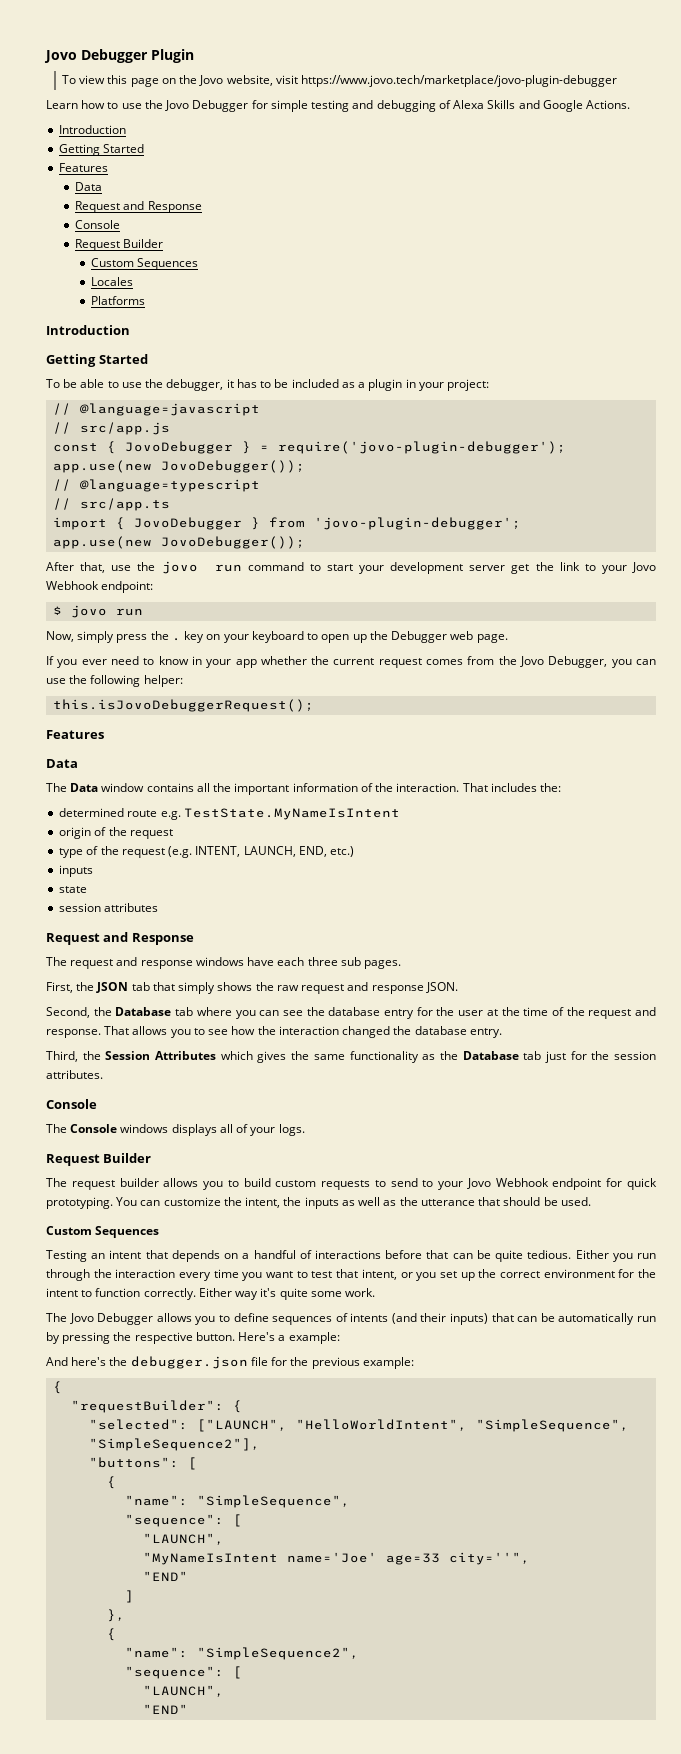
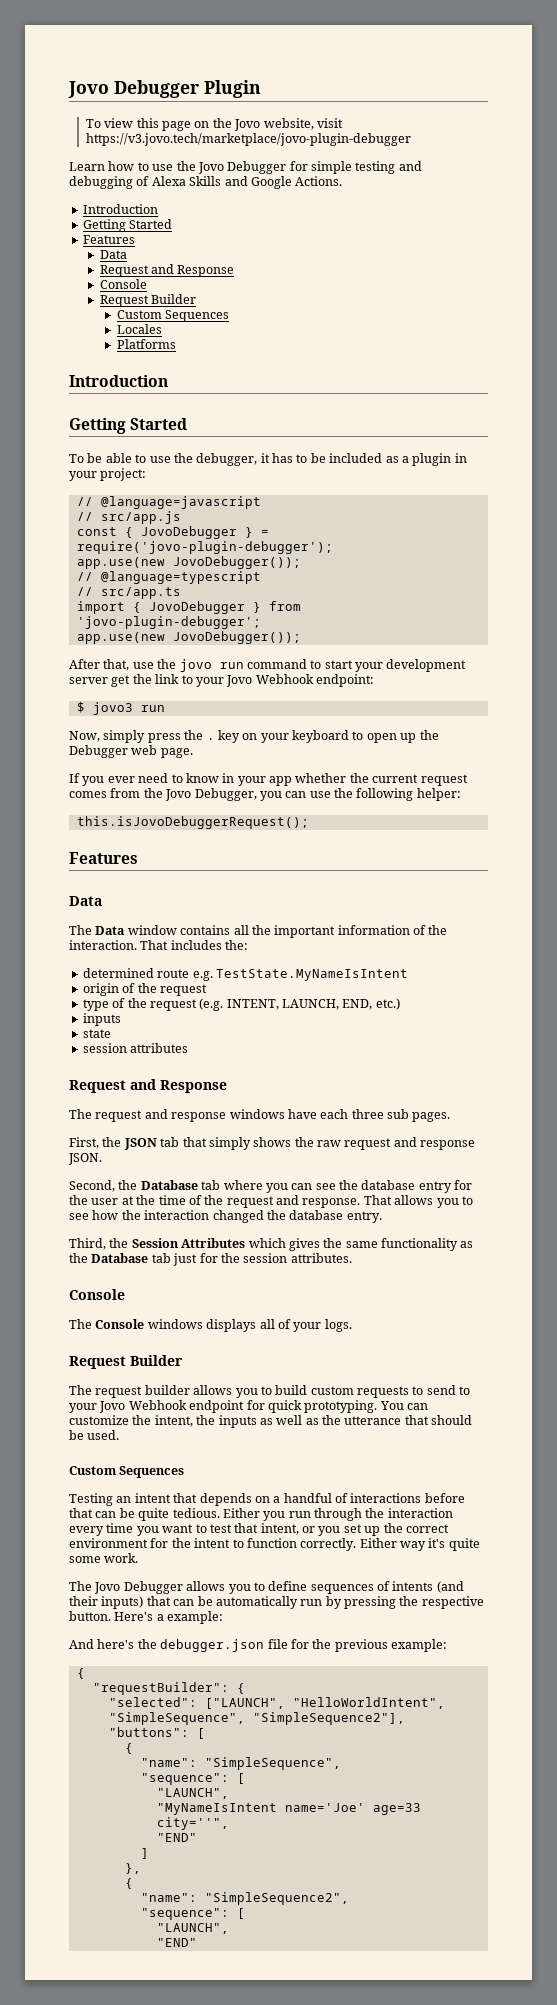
- To view this page on the Jovo website, visit https://www.jovo.tech/marketplace/jovo-plugin-debugger
+ To view this page on the Jovo website, visit https://v3.jovo.tech/marketplace/jovo-plugin-debugger
- $ jovo run
+ $ jovo3 run

